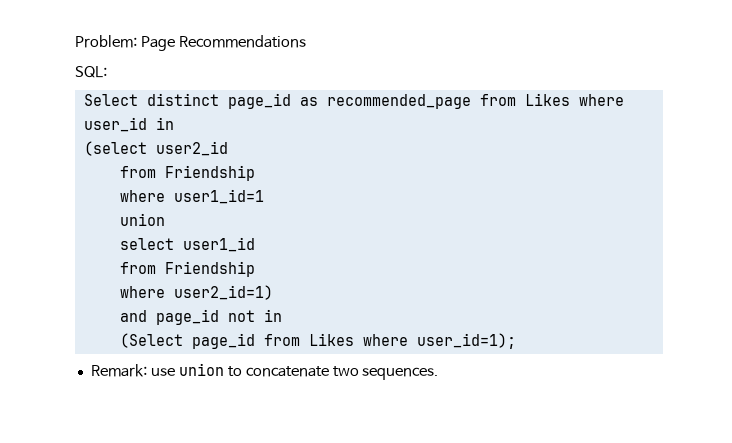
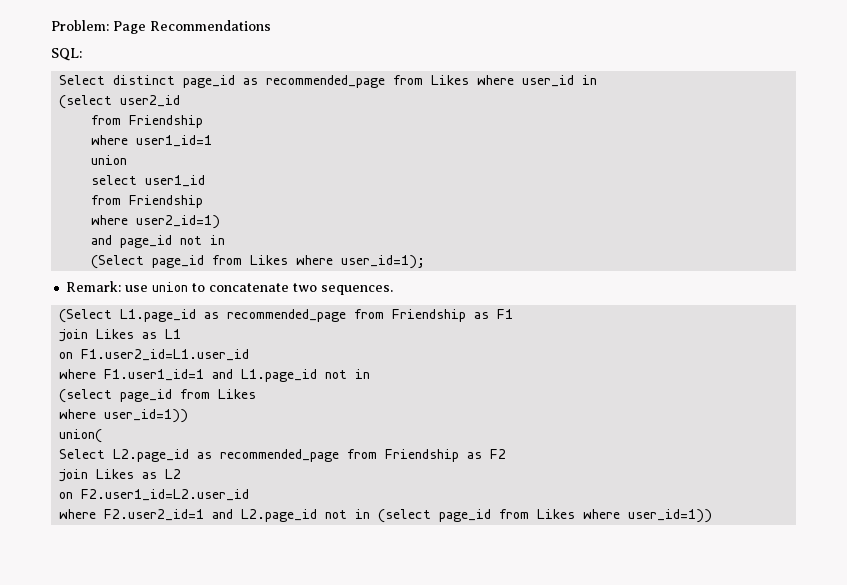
+ (Select L1.page_id as recommended_page from Friendship as F1
+ join Likes as L1
+ on F1.user2_id=L1.user_id
+ where F1.user1_id=1 and L1.page_id not in
+ (select page_id from Likes
+ where user_id=1))
+ union(
+ Select L2.page_id as recommended_page from Friendship as F2
+ join Likes as L2
+ on F2.user1_id=L2.user_id
+ where F2.user2_id=1 and L2.page_id not in (select page_id from Likes where user_id=1))

